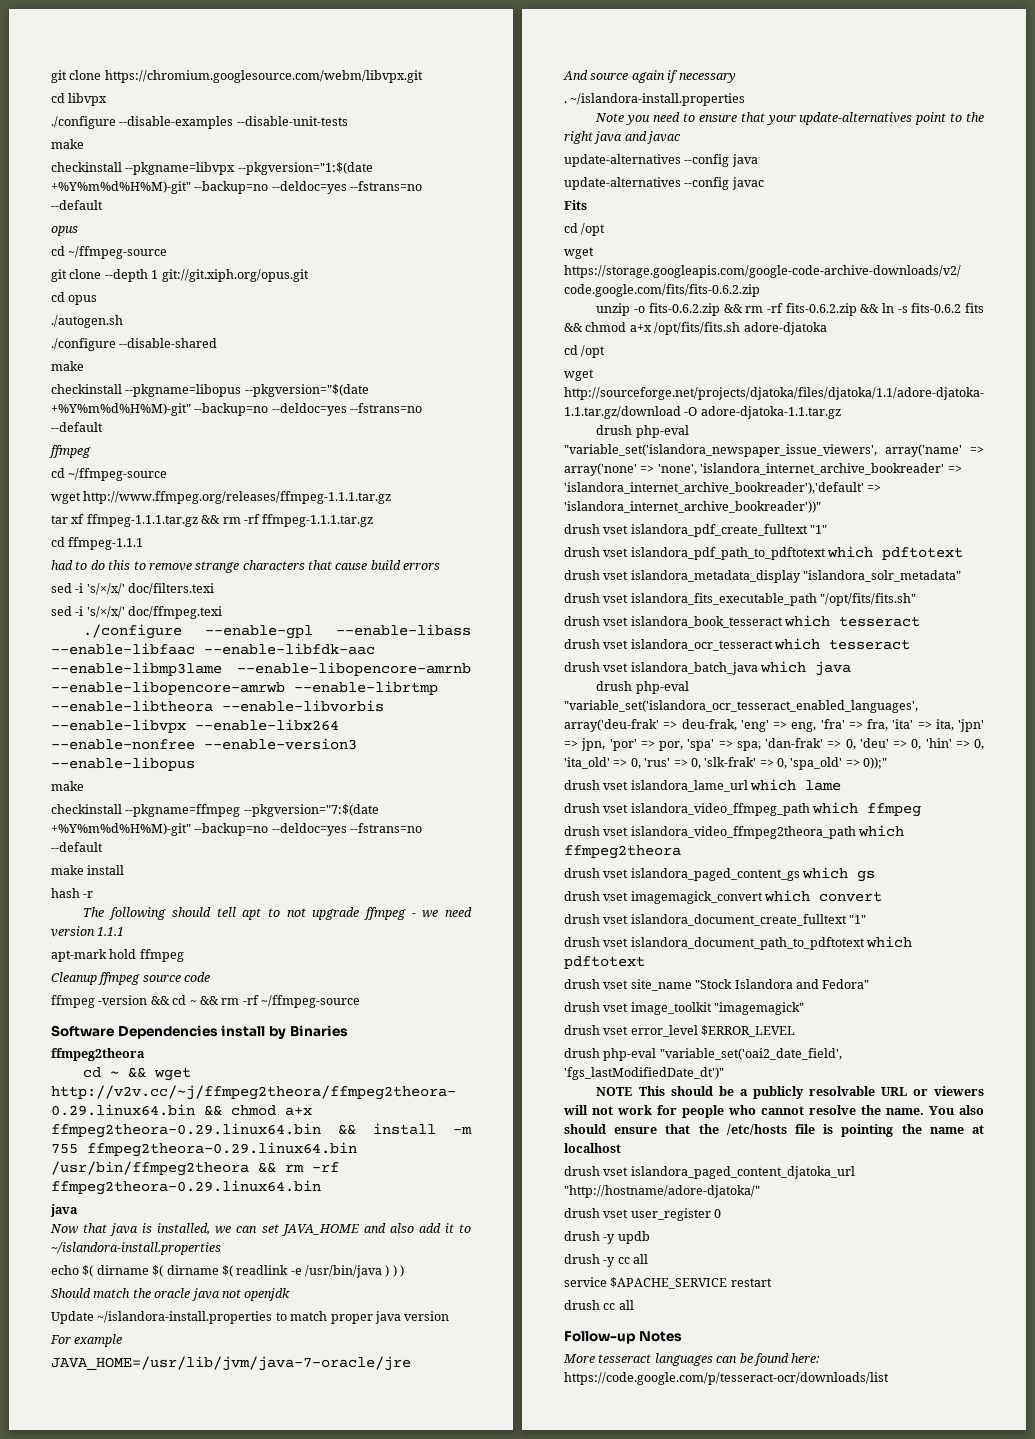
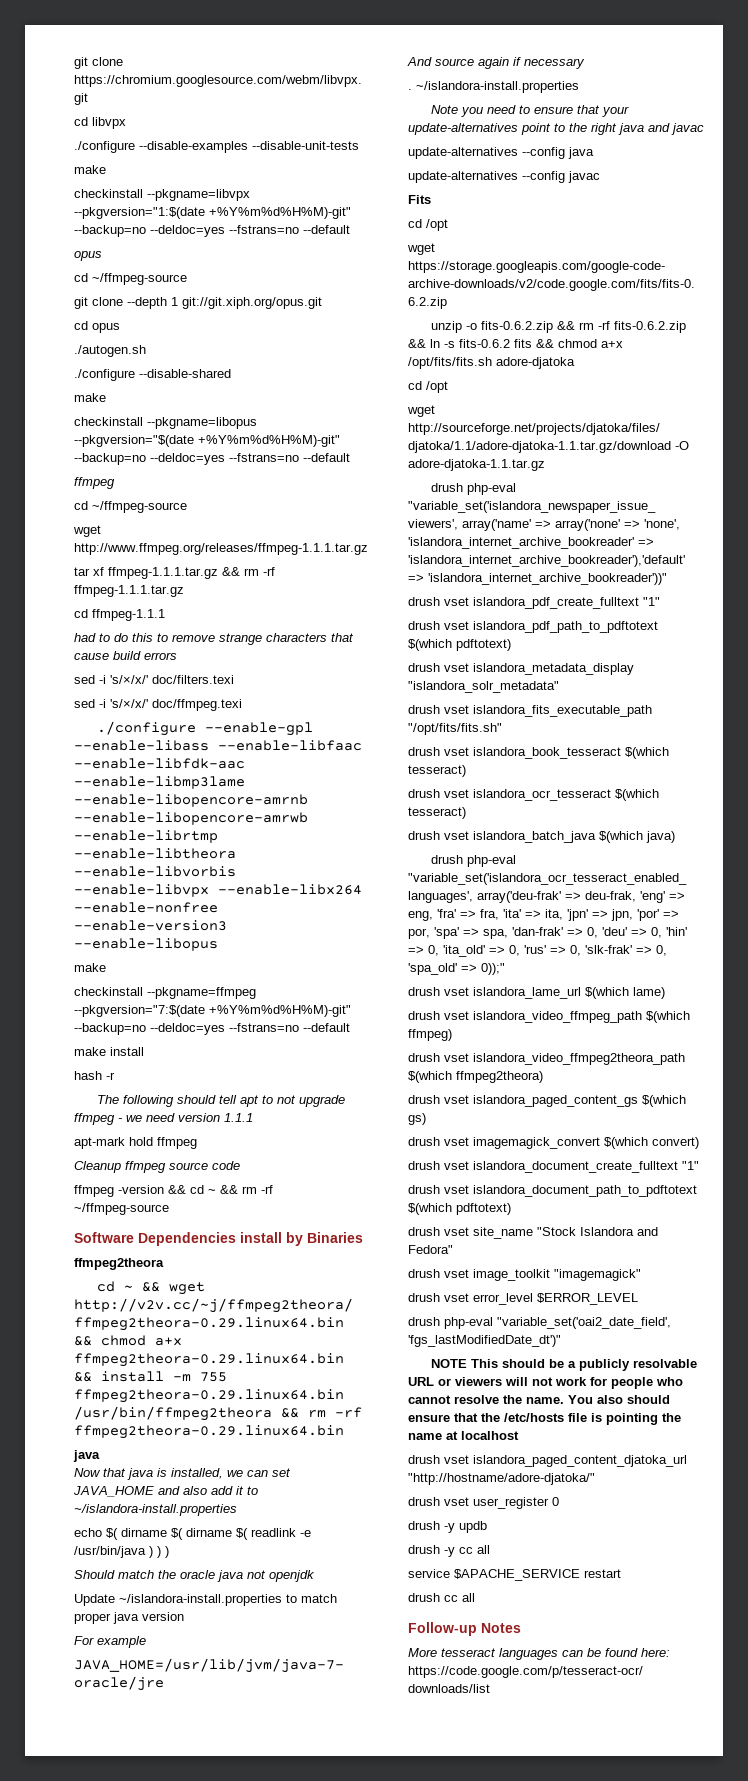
- drush vset islandora_pdf_path_to_pdftotext which pdftotext
+ drush vset islandora_pdf_path_to_pdftotext $(which pdftotext)
- drush vset islandora_book_tesseract which tesseract
+ drush vset islandora_book_tesseract $(which tesseract)
- drush vset islandora_ocr_tesseract which tesseract
+ drush vset islandora_ocr_tesseract $(which tesseract)
- drush vset islandora_batch_java which java
+ drush vset islandora_batch_java $(which java)
- drush vset islandora_lame_url which lame
+ drush vset islandora_lame_url $(which lame)
- drush vset islandora_video_ffmpeg_path which ffmpeg
+ drush vset islandora_video_ffmpeg_path $(which ffmpeg)
- drush vset islandora_video_ffmpeg2theora_path which ffmpeg2theora
+ drush vset islandora_video_ffmpeg2theora_path $(which ffmpeg2theora)
- drush vset islandora_paged_content_gs which gs
+ drush vset islandora_paged_content_gs $(which gs)
- drush vset imagemagick_convert which convert
+ drush vset imagemagick_convert $(which convert)
- drush vset islandora_document_path_to_pdftotext which pdftotext
+ drush vset islandora_document_path_to_pdftotext $(which pdftotext)

